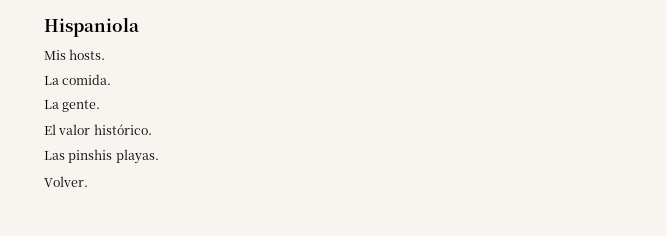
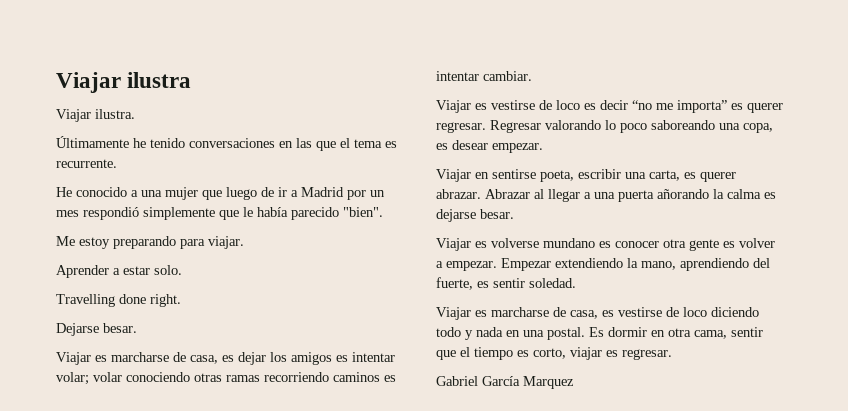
- Hispaniola
- Mis hosts.
- La comida.
- La gente.
- El valor histórico.
- Las pinshis playas.
- Volver.
+ Viajar ilustra
+ Viajar ilustra.
+ Últimamente he tenido conversaciones en las que el tema es recurrente.
+ He conocido a una mujer que luego de ir a Madrid por un mes respondió simplemente que le había parecido "bien".
+ Me estoy preparando para viajar.
+ Aprender a estar solo.
+ Travelling done right.
+ Dejarse besar.
+ Viajar es marcharse de casa, es dejar los amigos es intentar volar; volar conociendo otras ramas recorriendo caminos es intentar cambiar.
+ Viajar es vestirse de loco es decir “no me importa” es querer regresar. Regresar valorando lo poco saboreando una copa, es desear empezar.
+ Viajar en sentirse poeta, escribir una carta, es querer abrazar. Abrazar al llegar a una puerta añorando la calma es dejarse besar.
+ Viajar es volverse mundano es conocer otra gente es volver a empezar. Empezar extendiendo la mano, aprendiendo del fuerte, es sentir soledad.
+ Viajar es marcharse de casa, es vestirse de loco diciendo todo y nada en una postal. Es dormir en otra cama, sentir que el tiempo es corto, viajar es regresar.
+ Gabriel García Marquez

